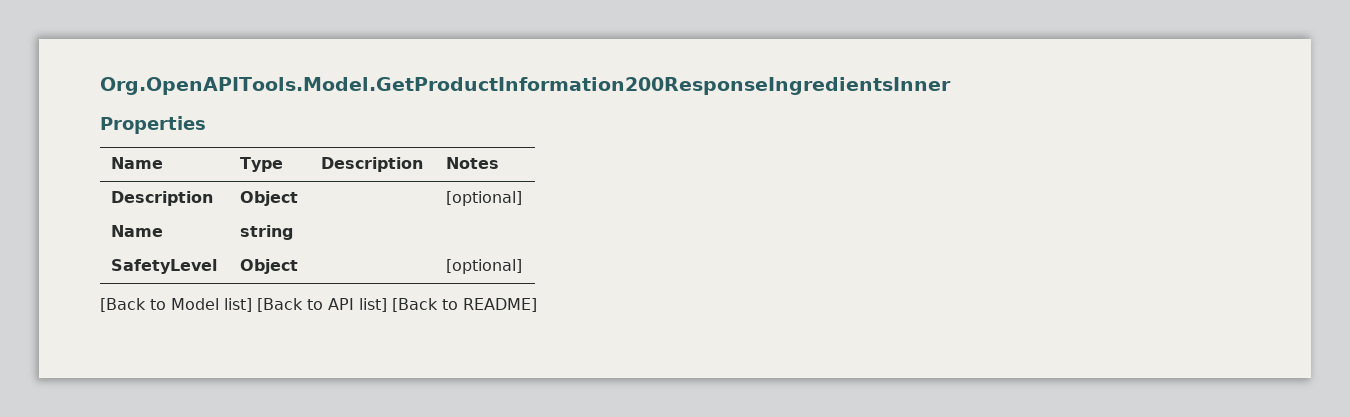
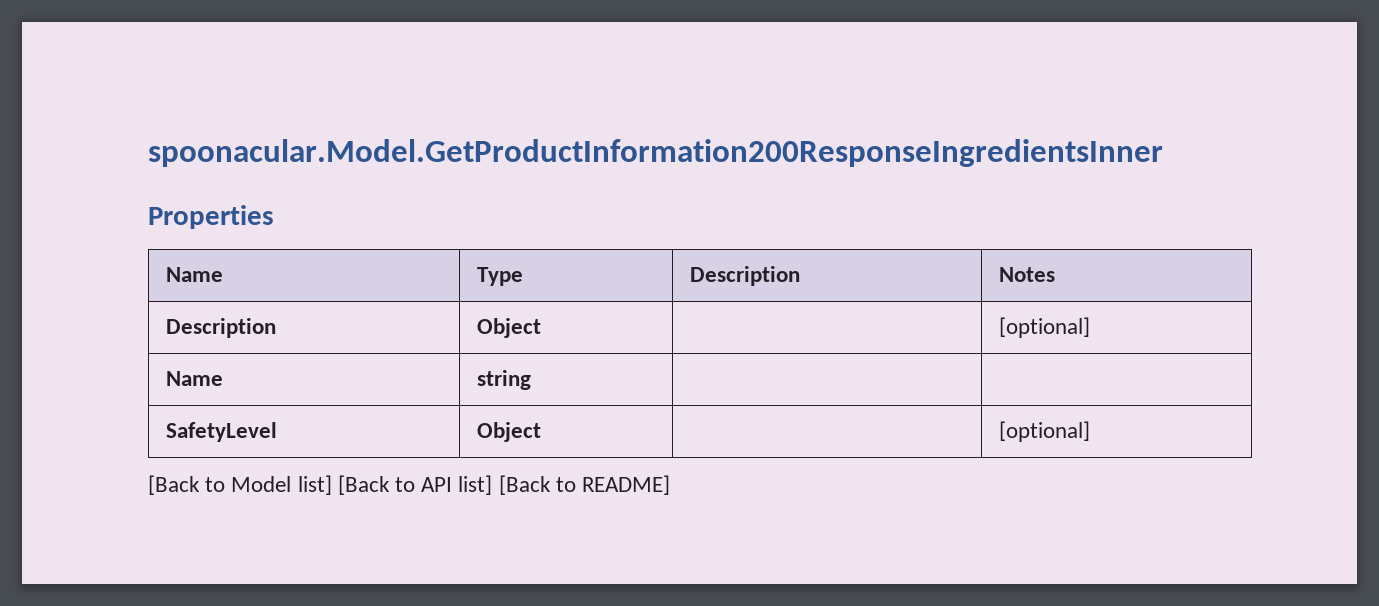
- Org.OpenAPITools.Model.GetProductInformation200ResponseIngredientsInner
+ spoonacular.Model.GetProductInformation200ResponseIngredientsInner

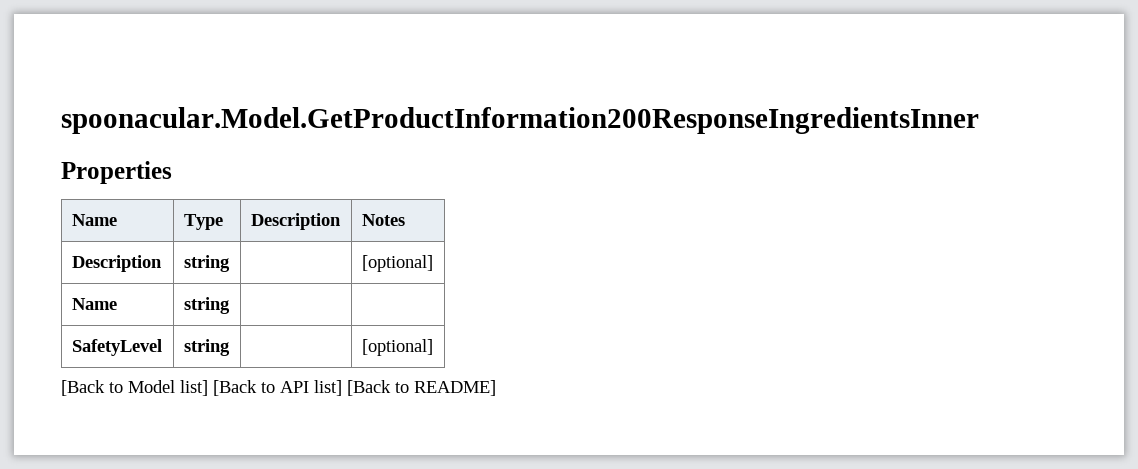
- Description | Object | | [optional]
+ Description | string | | [optional]
- SafetyLevel | Object | | [optional]
+ SafetyLevel | string | | [optional]

